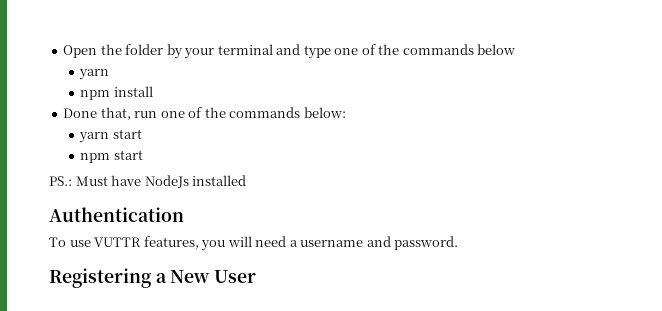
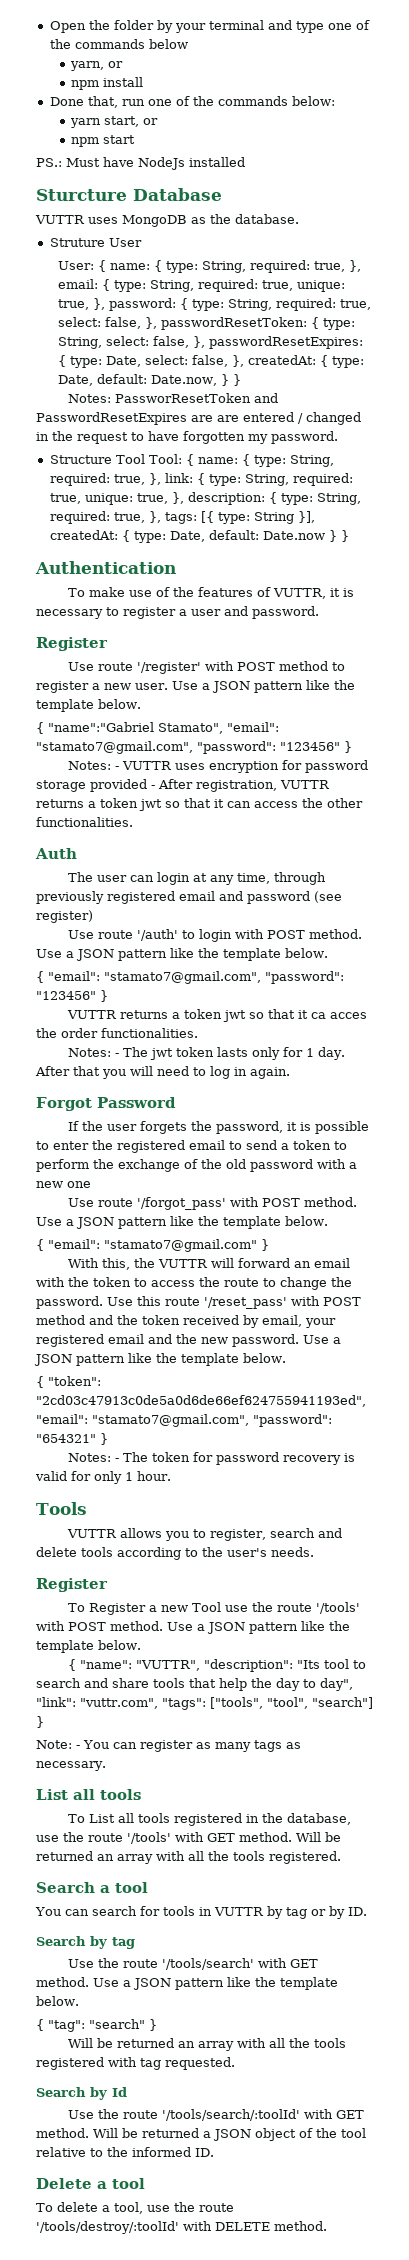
  Open the folder by your terminal and type one of the commands below
- yarn
+ yarn, or
- yarn start
+ yarn start, or
+ Sturcture Database
+ VUTTR uses MongoDB as the database.
+ Struture User
+ User: { name: { type: String, required: true, }, email: { type: String, required: true, unique: true, }, password: { type: String, required: true, select: false, }, passwordResetToken: { type: String, select: false, }, passwordResetExpires: { type: Date, select: false, }, createdAt: { type: Date, default: Date.now, } }
+ Notes: PassworResetToken and PasswordResetExpires are are entered / changed in the request to have forgotten my password.
+ Structure Tool Tool: { name: { type: String, required: true, }, link: { type: String, required: true, unique: true, }, description: { type: String, required: true, }, tags: [{ type: String }], createdAt: { type: Date, default: Date.now } }
  Authentication
- To use VUTTR features, you will need a username and password.
- Registering a New User
+ To make use of the features of VUTTR, it is necessary to register a user and password.
+ Register
+ Use route '/register' with POST method to register a new user. Use a JSON pattern like the template below.
+ { "name":"Gabriel Stamato", "email": "stamato7@gmail.com", "password": "123456" }
+ Notes: - VUTTR uses encryption for password storage provided - After registration, VUTTR returns a token jwt so that it can access the other functionalities.
+ Auth
+ The user can login at any time, through previously registered email and password (see register)
+ Use route '/auth' to login with POST method. Use a JSON pattern like the template below.
+ { "email": "stamato7@gmail.com", "password": "123456" }
+ VUTTR returns a token jwt so that it ca acces the order functionalities.
+ Notes: - The jwt token lasts only for 1 day. After that you will need to log in again.
+ Forgot Password
+ If the user forgets the password, it is possible to enter the registered email to send a token to perform the exchange of the old password with a new one
+ Use route '/forgot_pass' with POST method. Use a JSON pattern like the template below.
+ { "email": "stamato7@gmail.com" }
+ With this, the VUTTR will forward an email with the token to access the route to change the password. Use this route '/reset_pass' with POST method and the token received by email, your registered email and the new password. Use a JSON pattern like the template below.
+ { "token": "2cd03c47913c0de5a0d6de66ef624755941193ed", "email": "stamato7@gmail.com", "password": "654321" }
+ Notes: - The token for password recovery is valid for only 1 hour.
+ Tools
+ VUTTR allows you to register, search and delete tools according to the user's needs.
+ Register
+ To Register a new Tool use the route '/tools' with POST method. Use a JSON pattern like the template below.
+ { "name": "VUTTR", "description": "Its tool to search and share tools that help the day to day", "link": "vuttr.com", "tags": ["tools", "tool", "search"] }
+ Note: - You can register as many tags as necessary.
+ List all tools
+ To List all tools registered in the database, use the route '/tools' with GET method. Will be returned an array with all the tools registered.
+ Search a tool
+ You can search for tools in VUTTR by tag or by ID.
+ Search by tag
+ Use the route '/tools/search' with GET method. Use a JSON pattern like the template below.
+ { "tag": "search" }
+ Will be returned an array with all the tools registered with tag requested.
+ Search by Id
+ Use the route '/tools/search/:toolId' with GET method. Will be returned a JSON object of the tool relative to the informed ID.
+ Delete a tool
+ To delete a tool, use the route '/tools/destroy/:toolId' with DELETE method.

